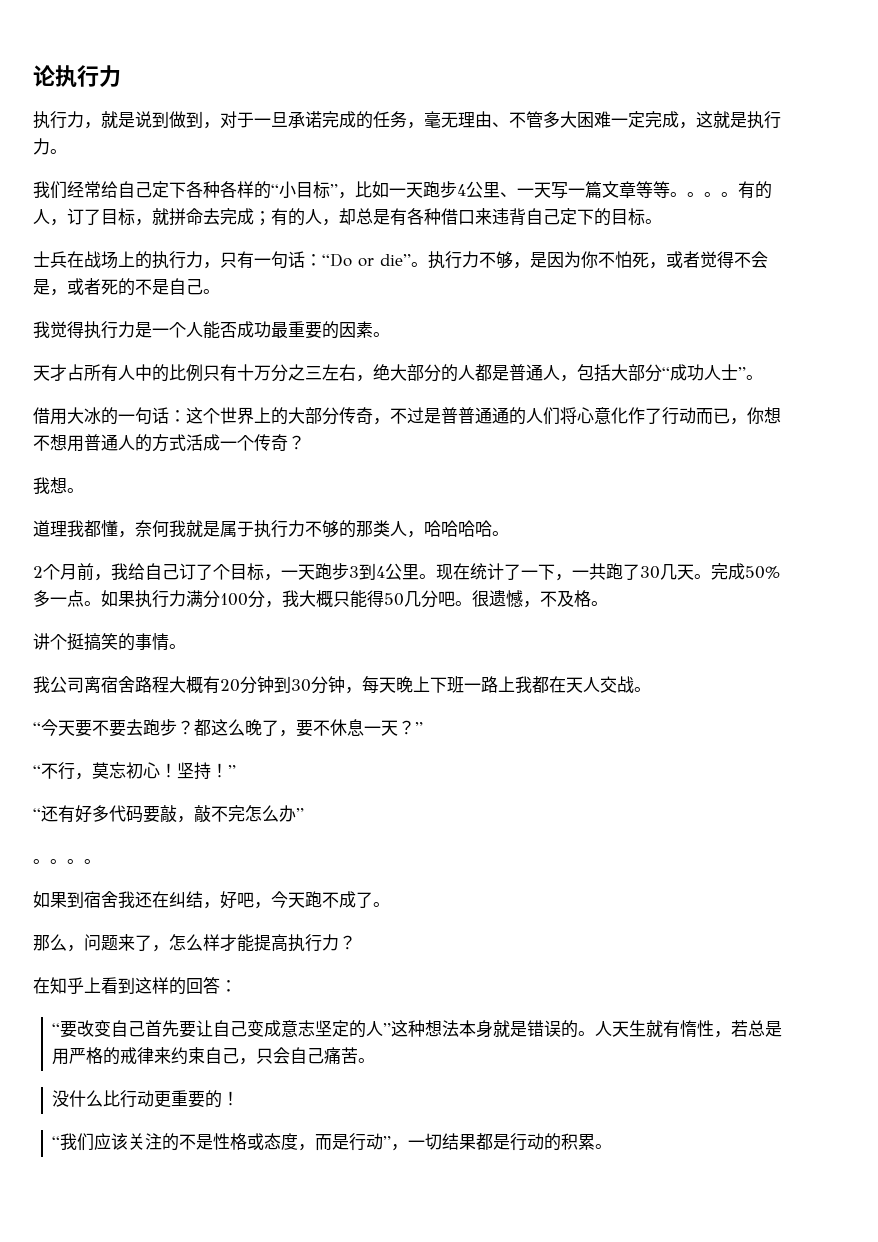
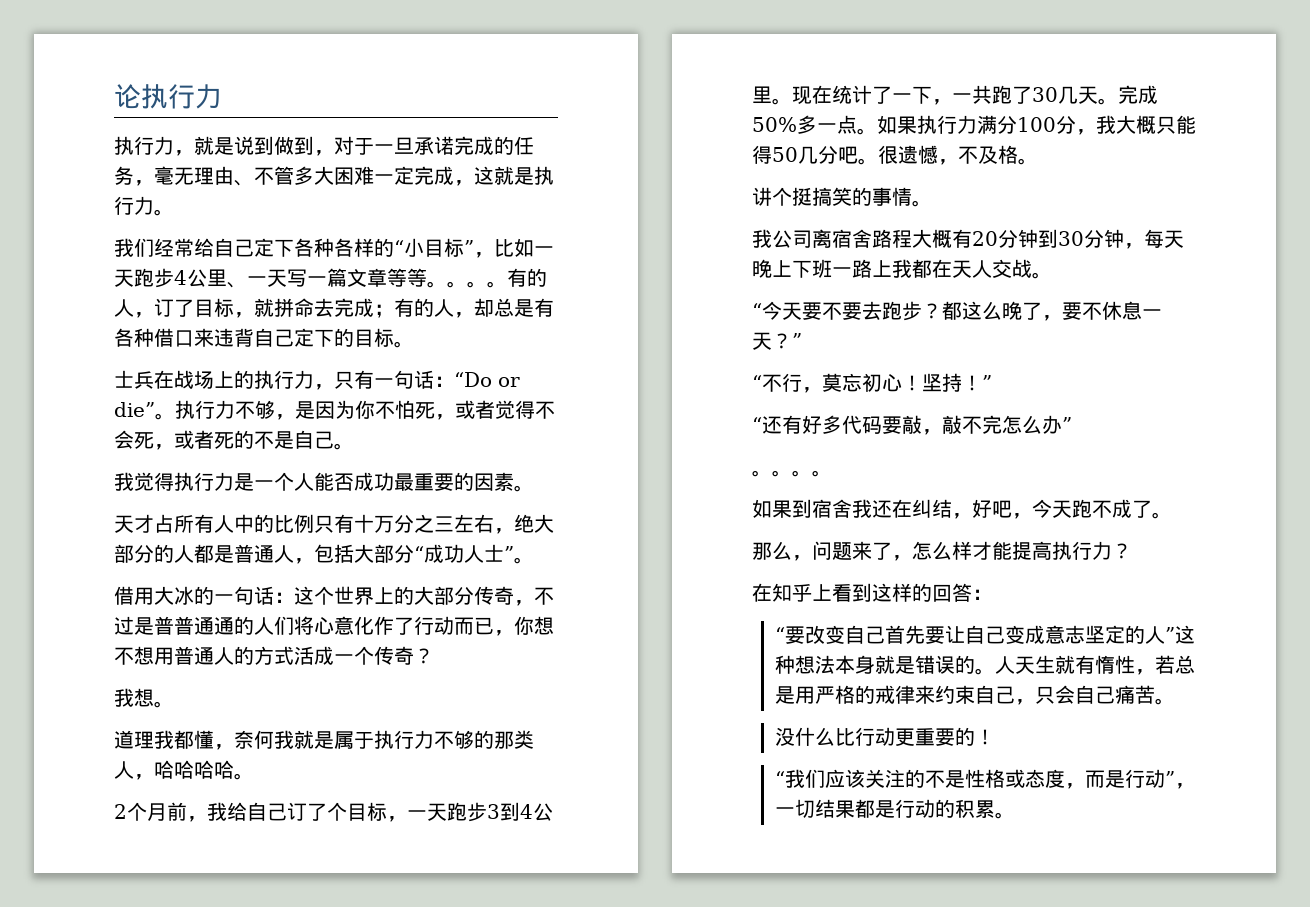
- 执行力不够，是因为你不怕死，或者觉得不会是，或者死的不是自己。
+ 执行力不够，是因为你不怕死，或者觉得不会死，或者死的不是自己。

